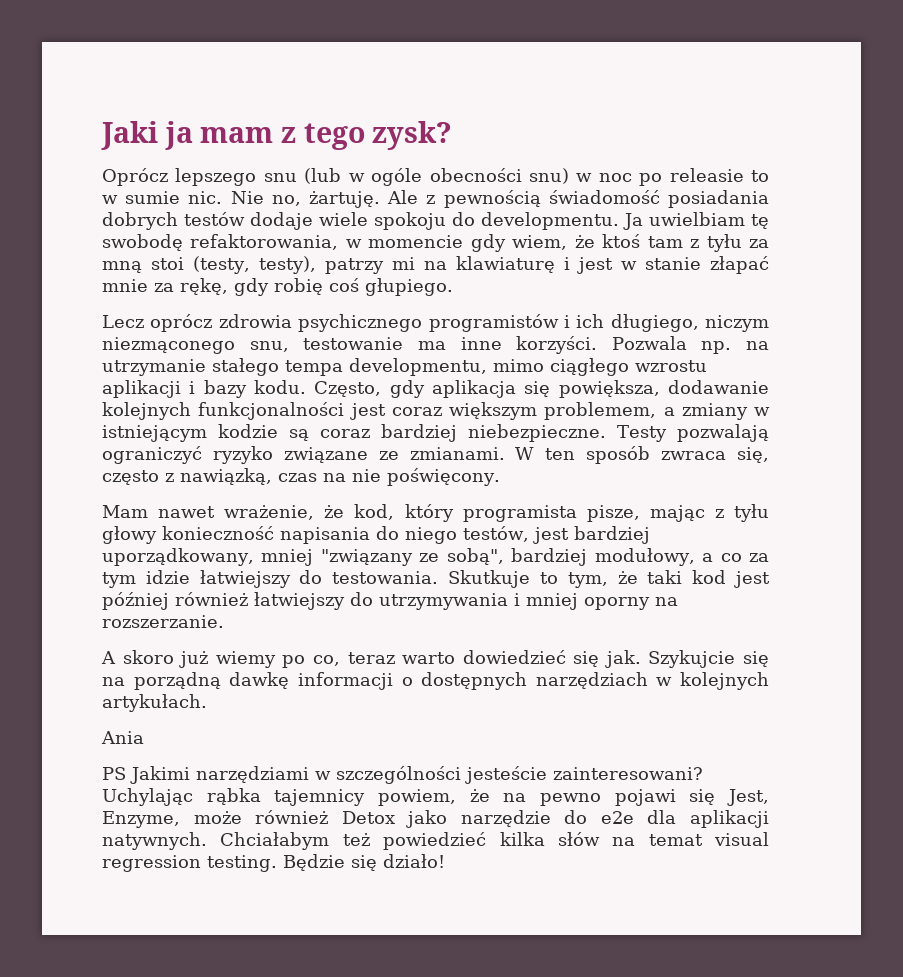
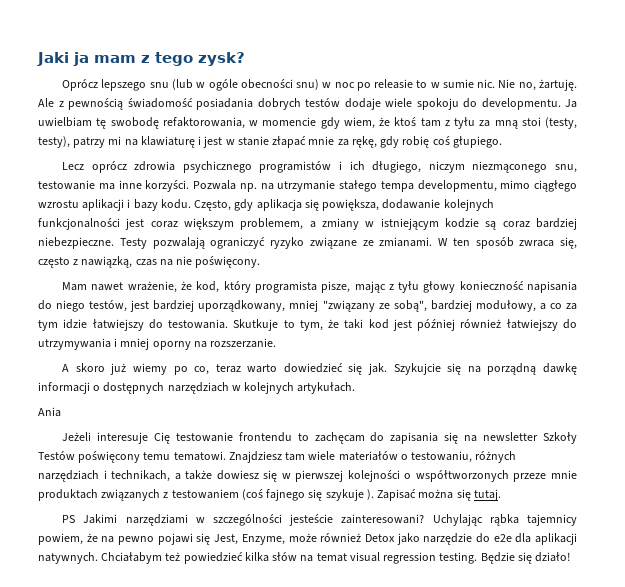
+ Jeżeli interesuje Cię testowanie frontendu to zachęcam do zapisania się na newsletter Szkoły Testów poświęcony temu tematowi. Znajdziesz tam wiele materiałów o testowaniu, różnych narzędziach i technikach, a także dowiesz się w pierwszej kolejności o współtworzonych przeze mnie produktach związanych z testowaniem (coś fajnego się szykuje ). Zapisać można się tutaj.

